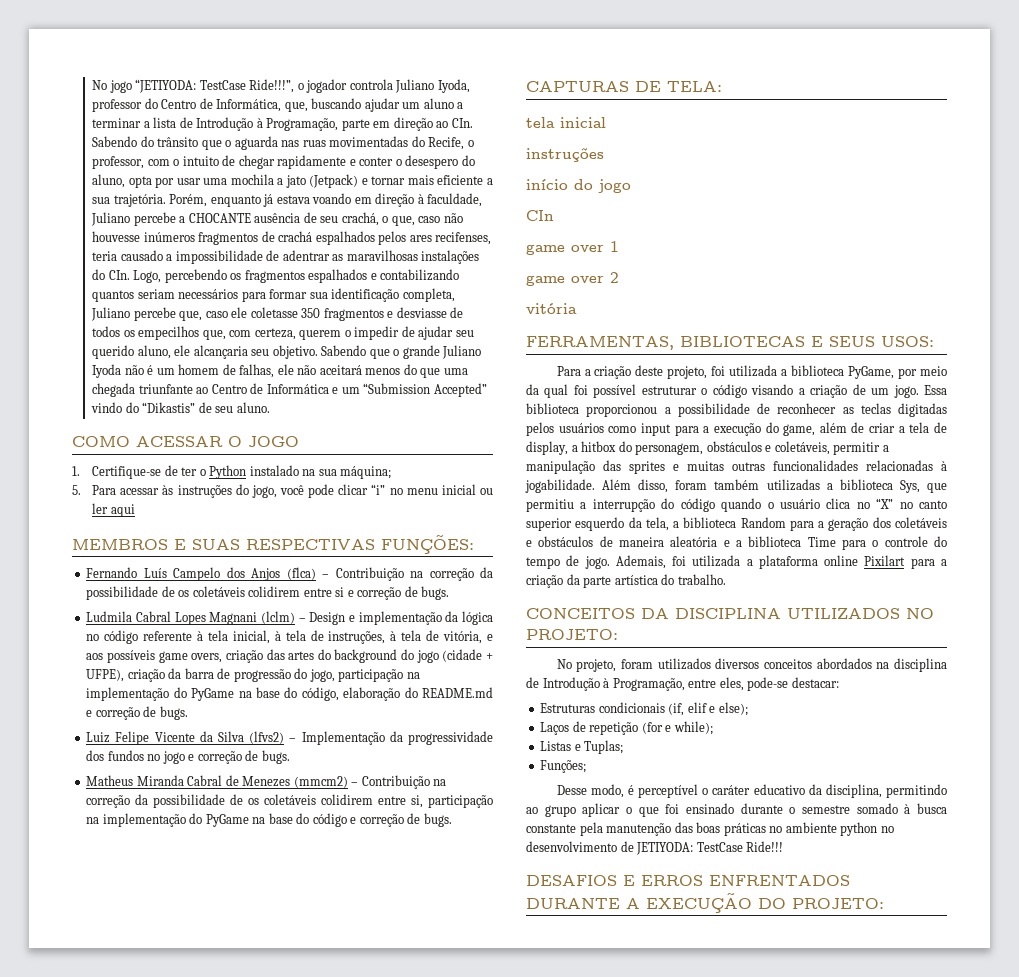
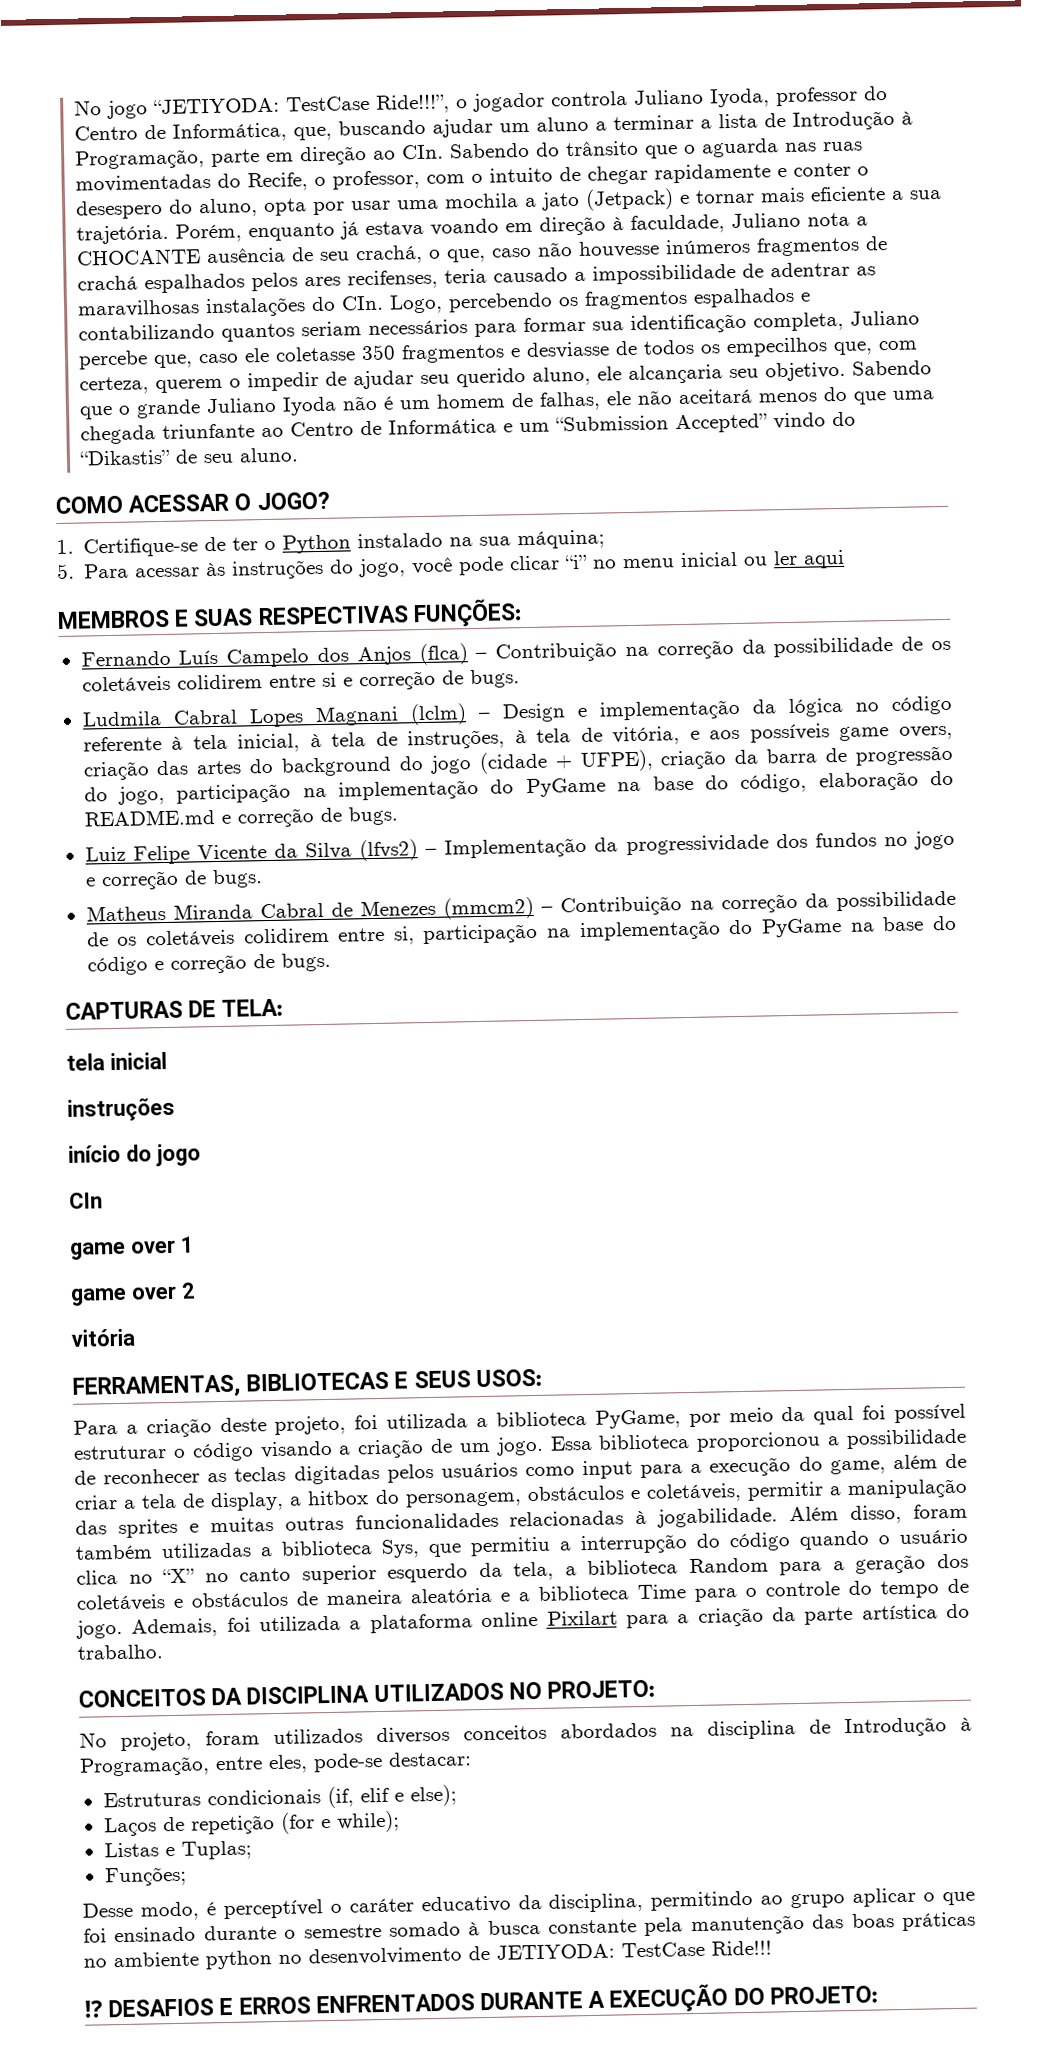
- Porém, enquanto já estava voando em direção à faculdade, Juliano percebe a CHOCANTE ausência de seu crachá, o que, caso não houvesse inúmeros fragmentos de crachá espalhados pelos ares recifenses, teria causado a impossibilidade de adentrar as maravilhosas instalações do CIn. Logo, percebendo os fragmentos espalhados e contabilizando quantos seriam necessários para formar sua identificação completa, Juliano percebe que, caso ele coletasse 350 fragmentos e desviasse de todos os empecilhos que, com certeza, querem o impedir de ajudar seu querido aluno, ele alcançaria seu objetivo.
+ Porém, enquanto já estava voando em direção à faculdade, Juliano nota a CHOCANTE ausência de seu crachá, o que, caso não houvesse inúmeros fragmentos de crachá espalhados pelos ares recifenses, teria causado a impossibilidade de adentrar as maravilhosas instalações do CIn. Logo, percebendo os fragmentos espalhados e contabilizando quantos seriam necessários para formar sua identificação completa, Juliano percebe que, caso ele coletasse 350 fragmentos e desviasse de todos os empecilhos que, com certeza, querem o impedir de ajudar seu querido aluno, ele alcançaria seu objetivo.
- COMO ACESSAR O JOGO
+ COMO ACESSAR O JOGO?
- DESAFIOS E ERROS ENFRENTADOS DURANTE A EXECUÇÃO DO PROJETO:
+ ⁉ DESAFIOS E ERROS ENFRENTADOS DURANTE A EXECUÇÃO DO PROJETO:

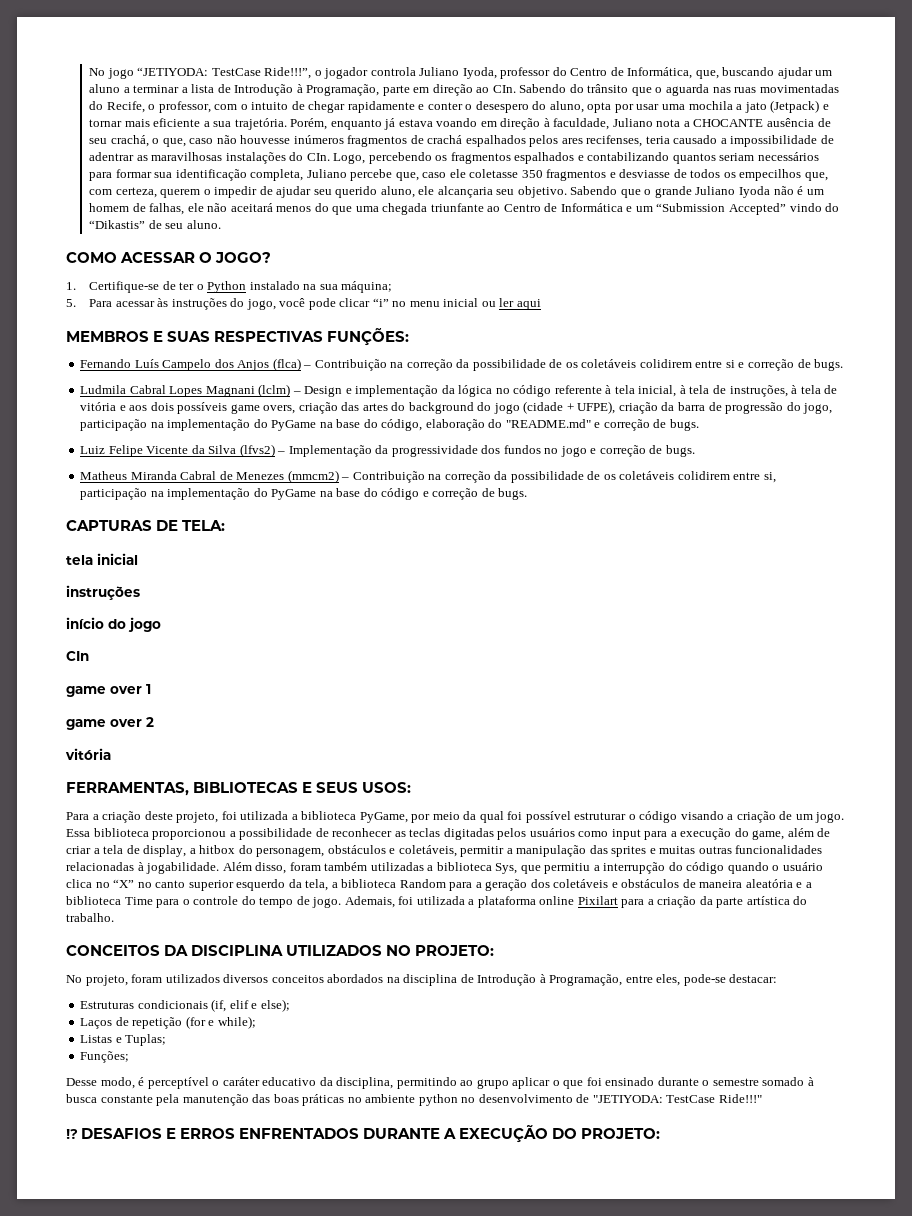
- Ludmila Cabral Lopes Magnani (lclm) – Design e implementação da lógica no código referente à tela inicial, à tela de instruções, à tela de vitória, e aos possíveis game overs, criação das artes do background do jogo (cidade + UFPE), criação da barra de progressão do jogo, participação na implementação do PyGame na base do código, elaboração do README.md e correção de bugs.
+ Ludmila Cabral Lopes Magnani (lclm) – Design e implementação da lógica no código referente à tela inicial, à tela de instruções, à tela de vitória e aos dois possíveis game overs, criação das artes do background do jogo (cidade + UFPE), criação da barra de progressão do jogo, participação na implementação do PyGame na base do código, elaboração do "README.md" e correção de bugs.
- Desse modo, é perceptível o caráter educativo da disciplina, permitindo ao grupo aplicar o que foi ensinado durante o semestre somado à busca constante pela manutenção das boas práticas no ambiente python no desenvolvimento de JETIYODA: TestCase Ride!!!
+ Desse modo, é perceptível o caráter educativo da disciplina, permitindo ao grupo aplicar o que foi ensinado durante o semestre somado à busca constante pela manutenção das boas práticas no ambiente python no desenvolvimento de "JETIYODA: TestCase Ride!!!"

